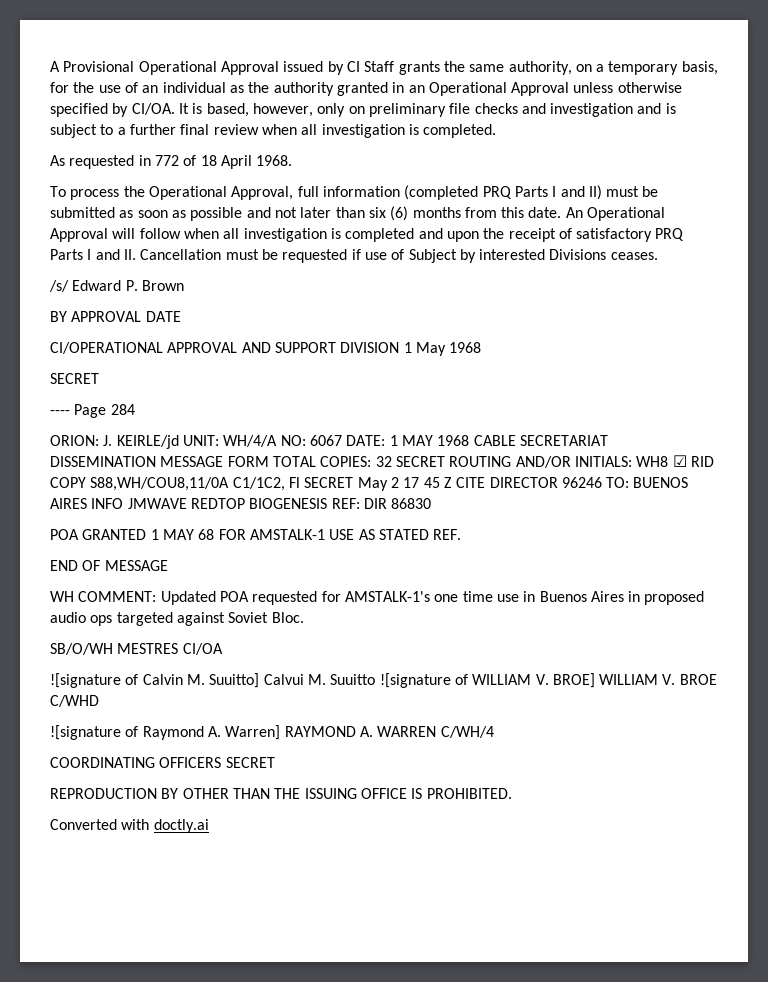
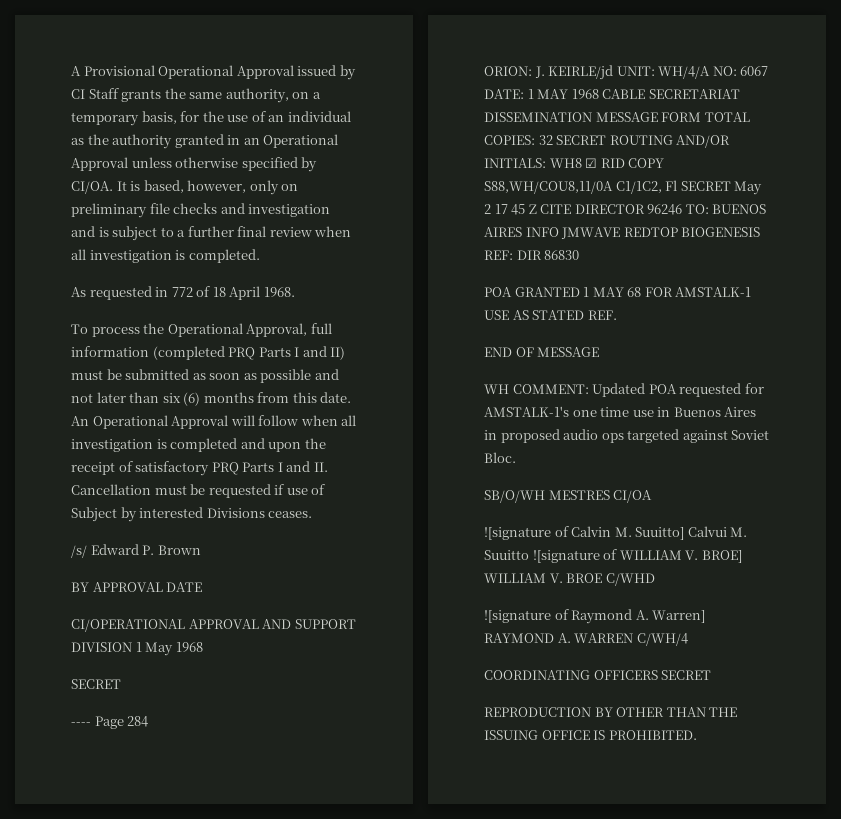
- Converted with doctly.ai

